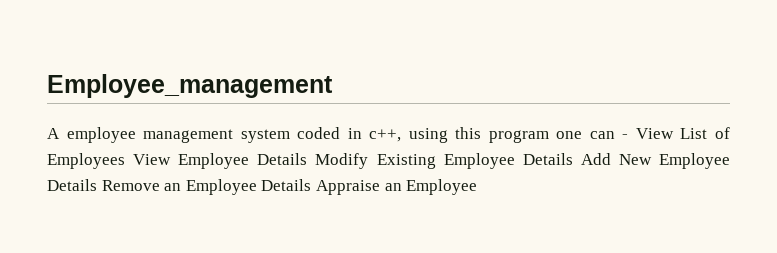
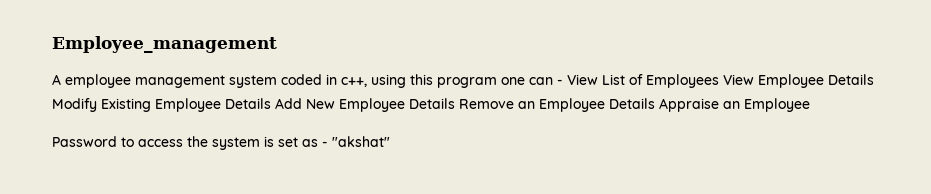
+ Password to access the system is set as - "akshat"

